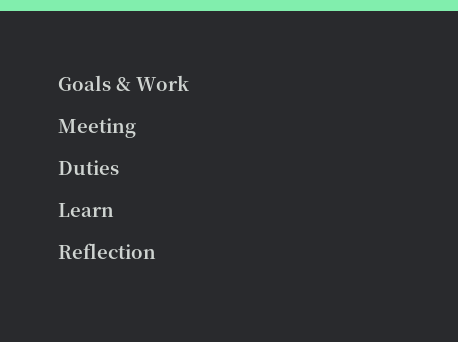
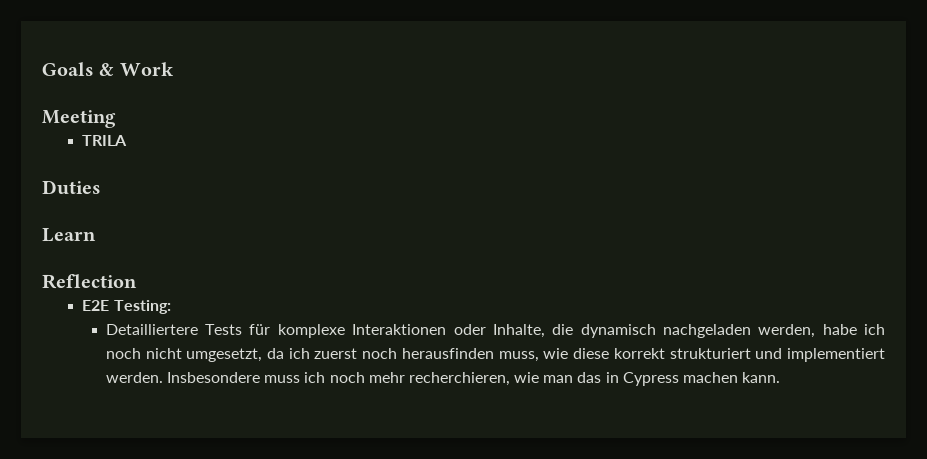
+ TRILA
+ E2E Testing:
+ Detailliertere Tests für komplexe Interaktionen oder Inhalte, die dynamisch nachgeladen werden, habe ich noch nicht umgesetzt, da ich zuerst noch herausfinden muss, wie diese korrekt strukturiert und implementiert werden. Insbesondere muss ich noch mehr recherchieren, wie man das in Cypress machen kann.

